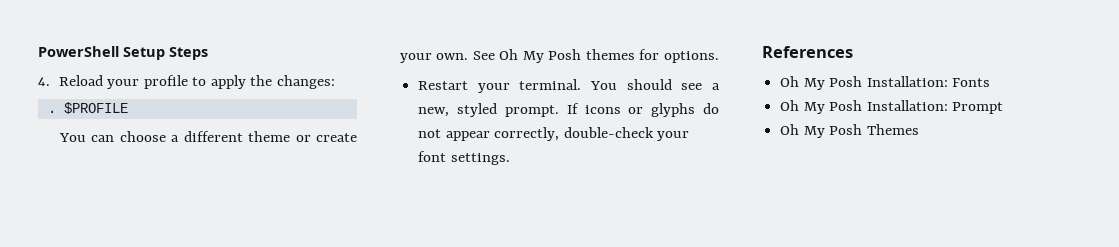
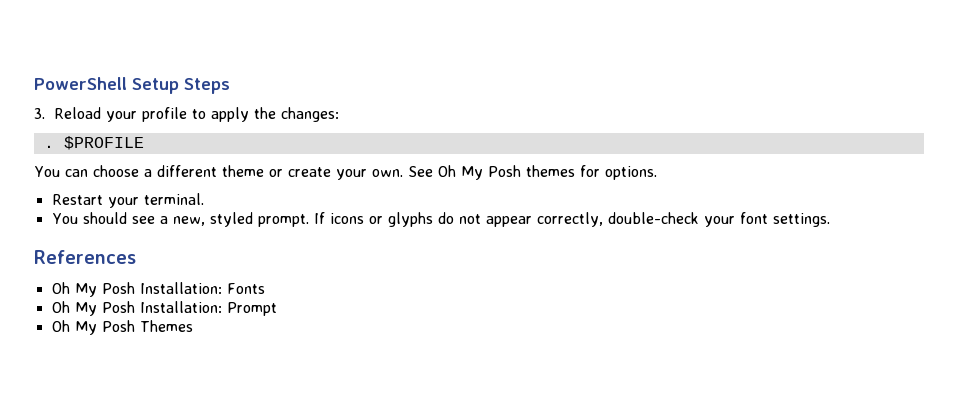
- 4. Reload your profile to apply the changes:
+ 3. Reload your profile to apply the changes:
- Restart your terminal. You should see a new, styled prompt.
+ Restart your terminal.
+ You should see a new, styled prompt.

